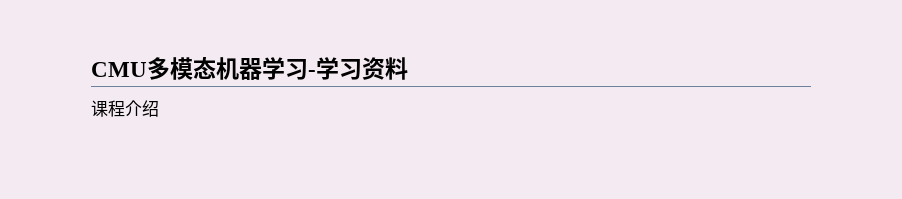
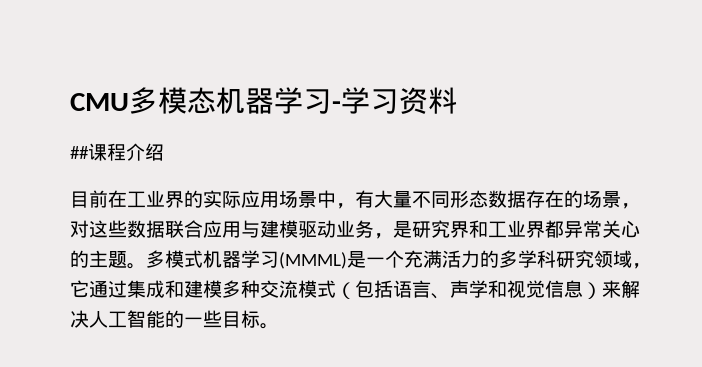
- 课程介绍
+ ##课程介绍
+ 目前在工业界的实际应用场景中，有大量不同形态数据存在的场景，对这些数据联合应用与建模驱动业务，是研究界和工业界都异常关心的主题。多模式机器学习(MMML)是一个充满活力的多学科研究领域，它通过集成和建模多种交流模式（包括语言、声学和视觉信息）来解决人工智能的一些目标。

